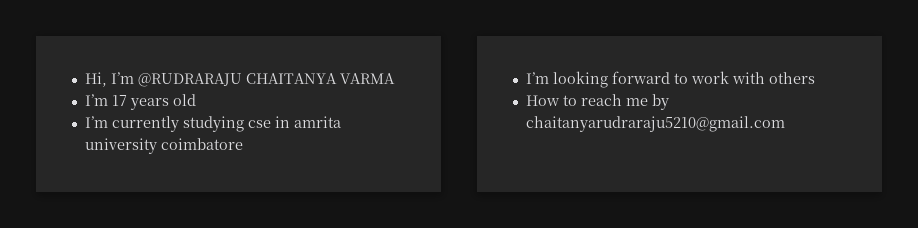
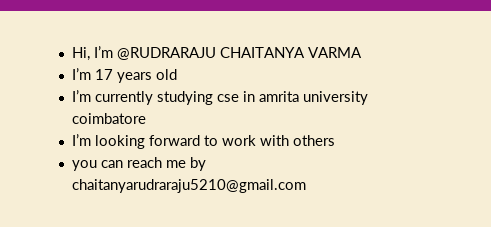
- How to reach me by chaitanyarudraraju5210@gmail.com
+ you can reach me by chaitanyarudraraju5210@gmail.com

